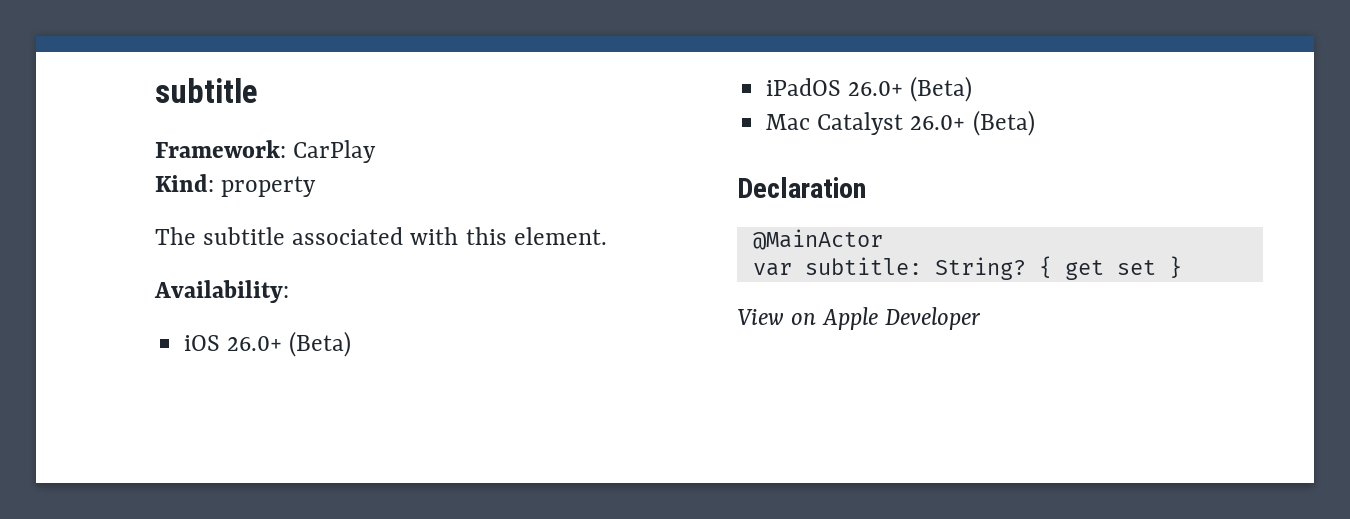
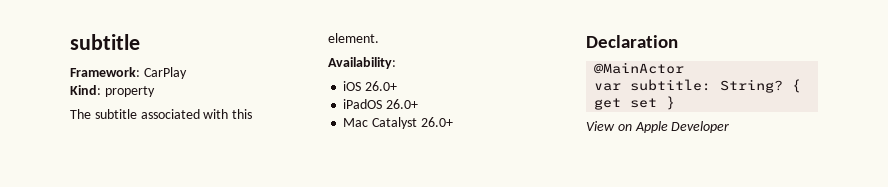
- iOS 26.0+ (Beta)
+ iOS 26.0+
- iPadOS 26.0+ (Beta)
+ iPadOS 26.0+
- Mac Catalyst 26.0+ (Beta)
+ Mac Catalyst 26.0+

